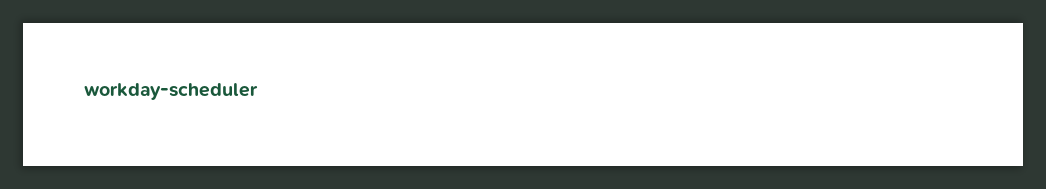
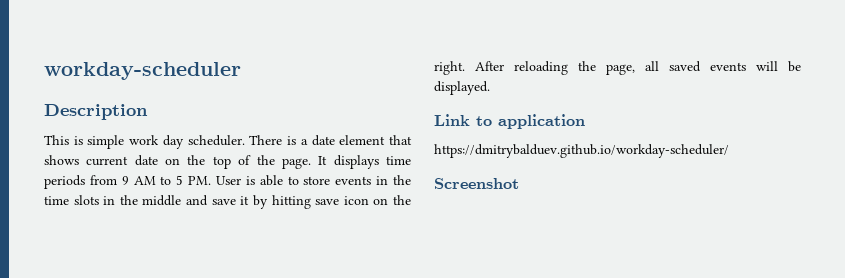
+ Description
+ This is simple work day scheduler. There is a date element that shows current date on the top of the page. It displays time periods from 9 AM to 5 PM. User is able to store events in the time slots in the middle and save it by hitting save icon on the right. After reloading the page, all saved events will be displayed.
+ Link to application
+ https://dmitrybalduev.github.io/workday-scheduler/
+ Screenshot

